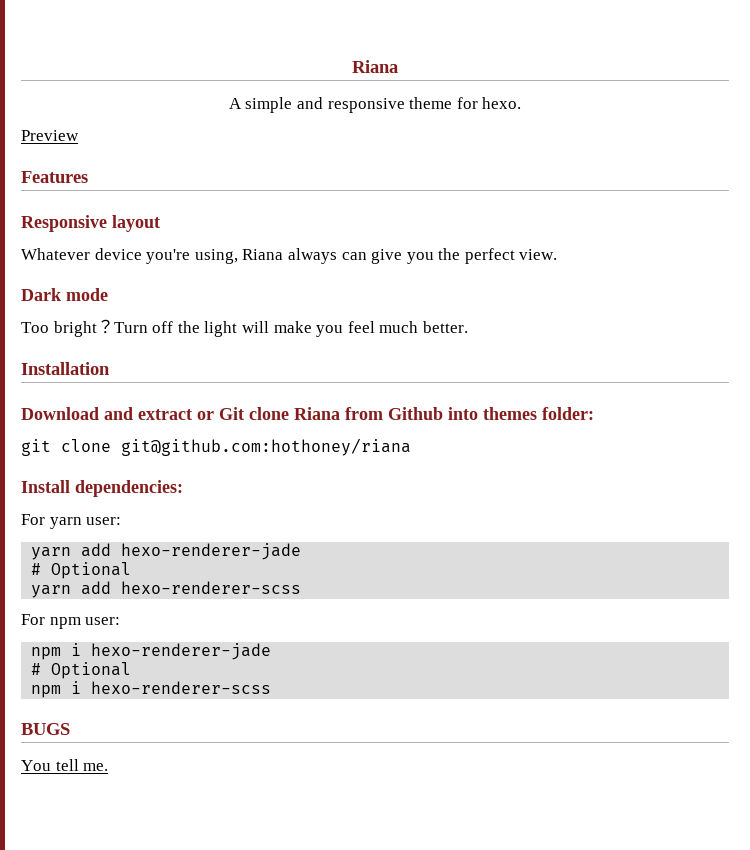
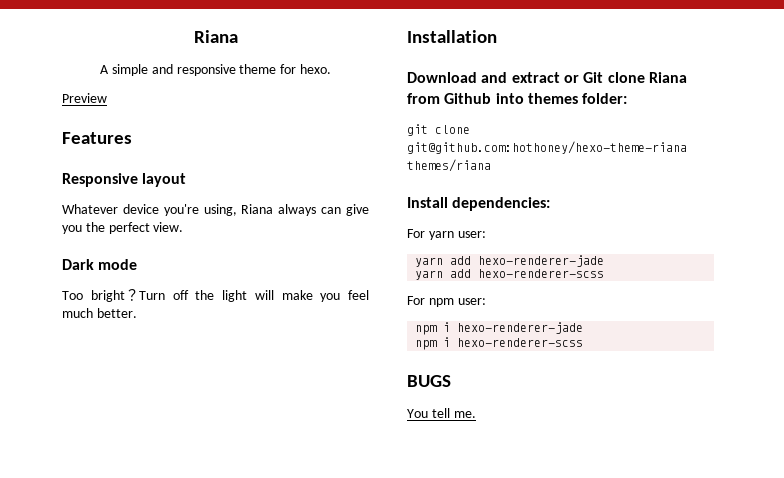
- git clone git@github.com:hothoney/riana
+ git clone git@github.com:hothoney/hexo-theme-riana themes/riana
  yarn add hexo-renderer-jade
- # Optional
  npm i hexo-renderer-jade
- # Optional

